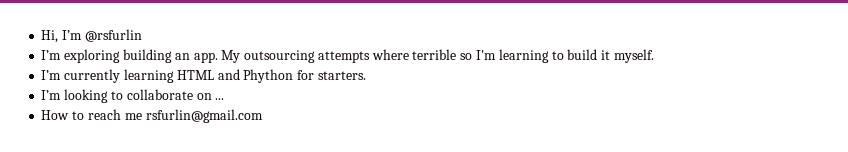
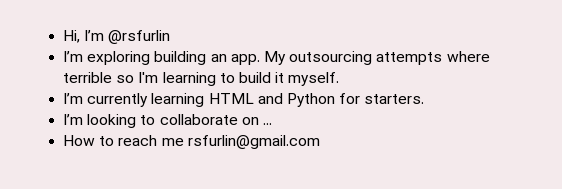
- I’m currently learning HTML and Phython for starters.
+ I’m currently learning HTML and Python for starters.

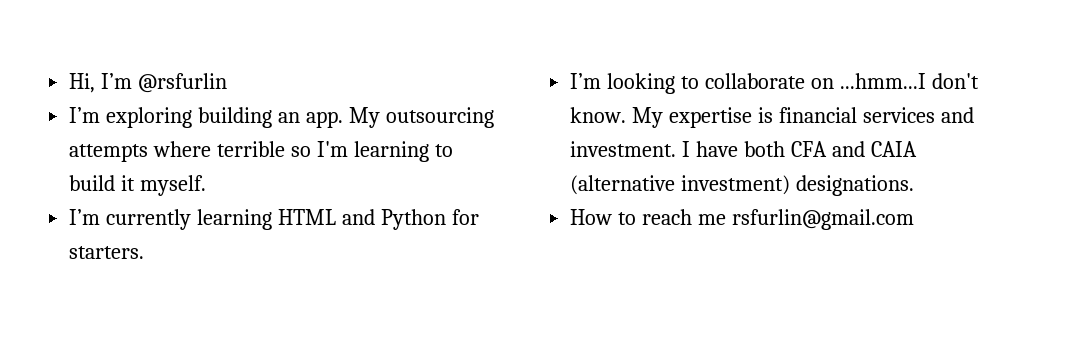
- I’m looking to collaborate on ...
+ I’m looking to collaborate on ...hmm...I don't know. My expertise is financial services and investment. I have both CFA and CAIA (alternative investment) designations.

